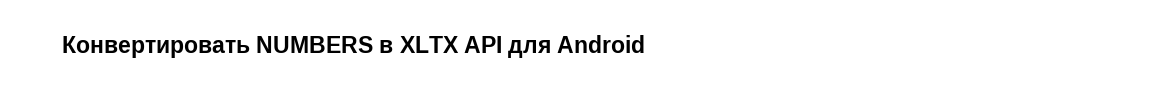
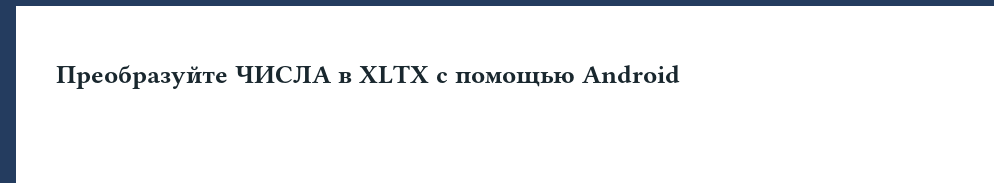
- Конвертировать NUMBERS в XLTX API для Android
+ Преобразуйте ЧИСЛА в XLTX с помощью Android

